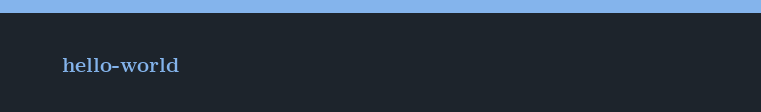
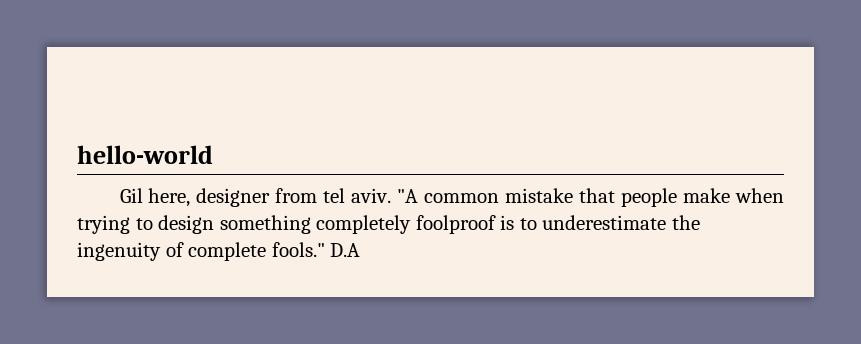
+ Gil here, designer from tel aviv. "A common mistake that people make when trying to design something completely foolproof is to underestimate the ingenuity of complete fools." D.A

